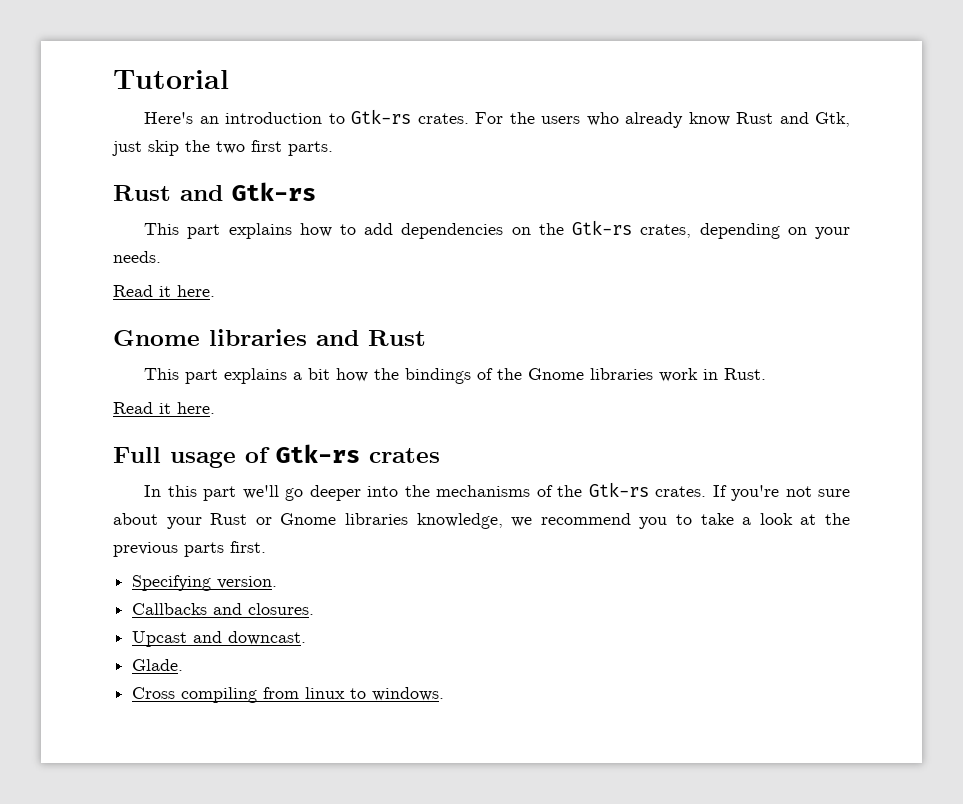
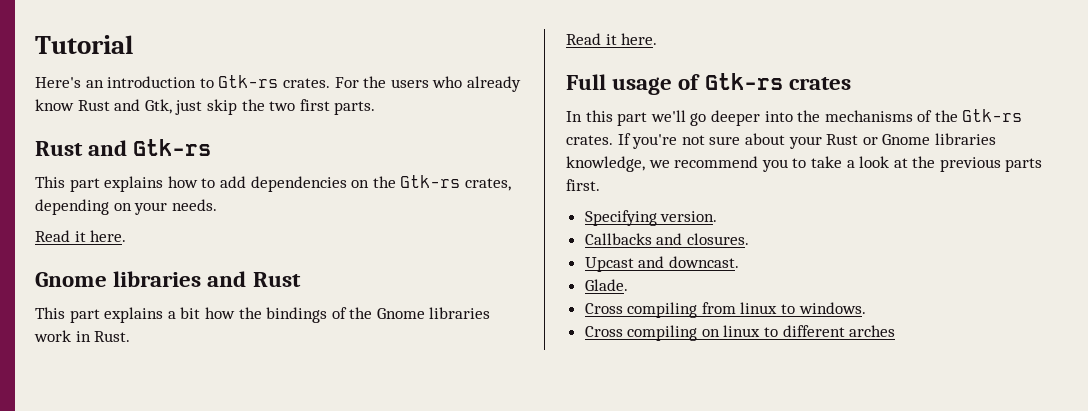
+ Cross compiling on linux to different arches

